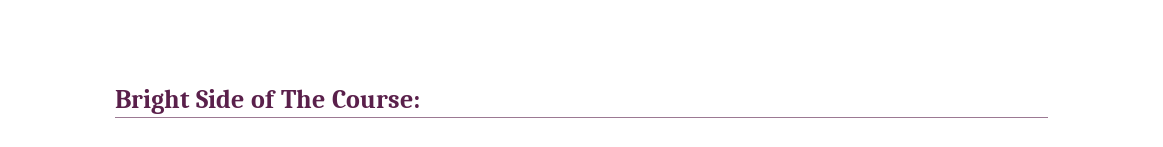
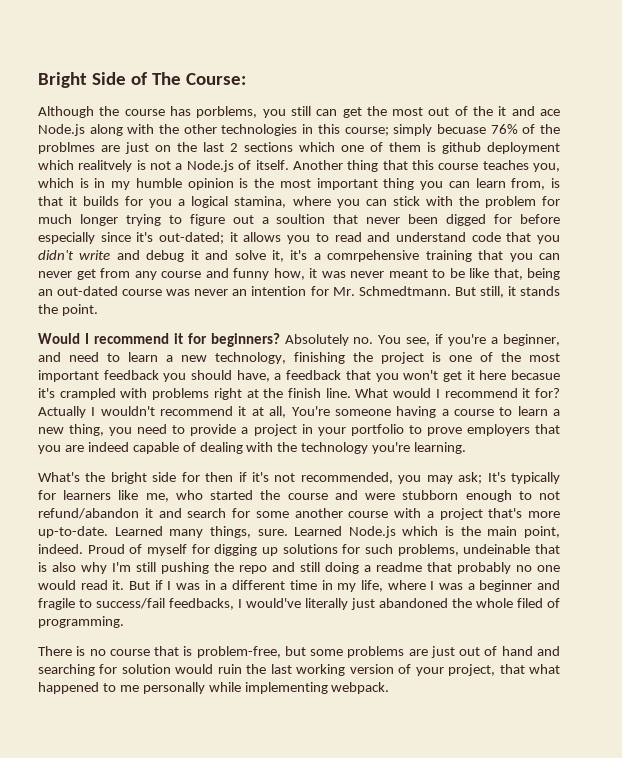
+ Although the course has porblems, you still can get the most out of the it and ace Node.js along with the other technologies in this course; simply becuase 76% of the problmes are just on the last 2 sections which one of them is github deployment which realitvely is not a Node.js of itself. Another thing that this course teaches you, which is in my humble opinion is the most important thing you can learn from, is that it builds for you a logical stamina, where you can stick with the problem for much longer trying to figure out a soultion that never been digged for before especially since it's out-dated; it allows you to read and understand code that you didn't write and debug it and solve it, it's a comrpehensive training that you can never get from any course and funny how, it was never meant to be like that, being an out-dated course was never an intention for Mr. Schmedtmann. But still, it stands the point.
+ Would I recommend it for beginners? Absolutely no. You see, if you're a beginner, and need to learn a new technology, finishing the project is one of the most important feedback you should have, a feedback that you won't get it here becasue it's crampled with problems right at the finish line. What would I recommend it for? Actually I wouldn't recommend it at all, You're someone having a course to learn a new thing, you need to provide a project in your portfolio to prove employers that you are indeed capable of dealing with the technology you're learning.
+ What's the bright side for then if it's not recommended, you may ask; It's typically for learners like me, who started the course and were stubborn enough to not refund/abandon it and search for some another course with a project that's more up-to-date. Learned many things, sure. Learned Node.js which is the main point, indeed. Proud of myself for digging up solutions for such problems, undeinable that is also why I'm still pushing the repo and still doing a readme that probably no one would read it. But if I was in a different time in my life, where I was a beginner and fragile to success/fail feedbacks, I would've literally just abandoned the whole filed of programming.
+ There is no course that is problem-free, but some problems are just out of hand and searching for solution would ruin the last working version of your project, that what happened to me personally while implementing webpack.

